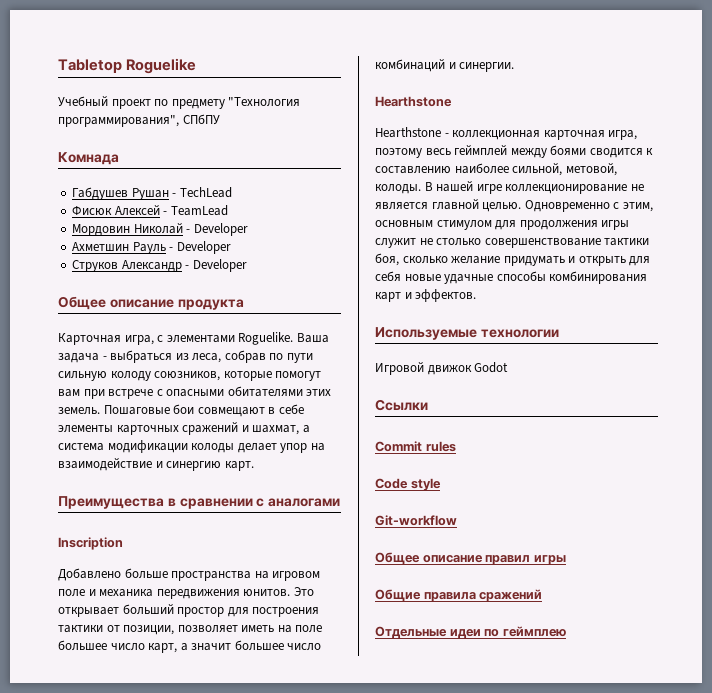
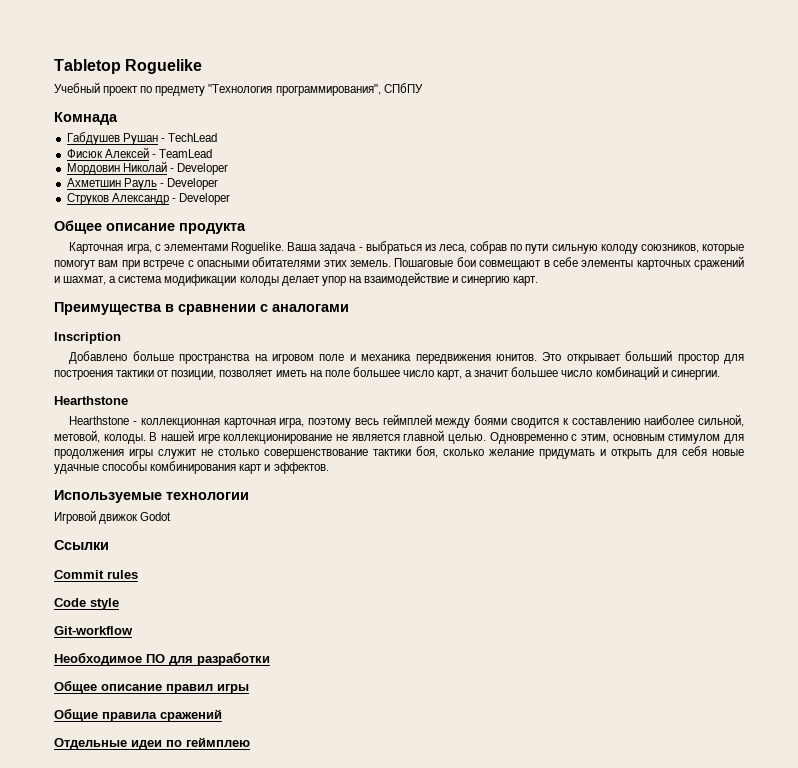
+ Необходимое ПО для разработки

